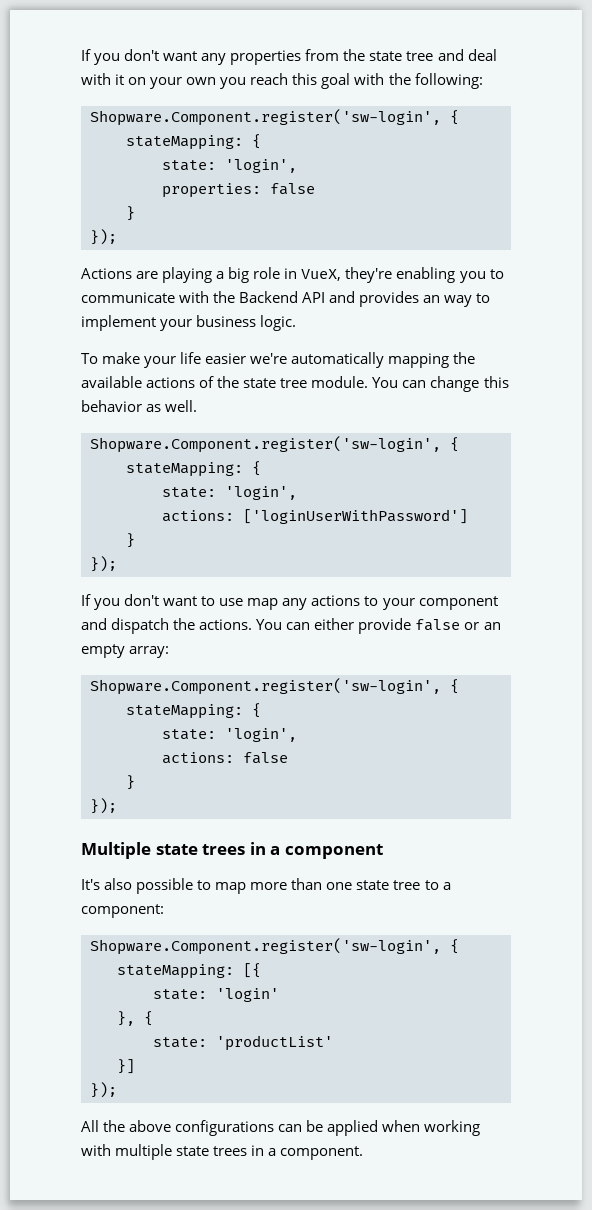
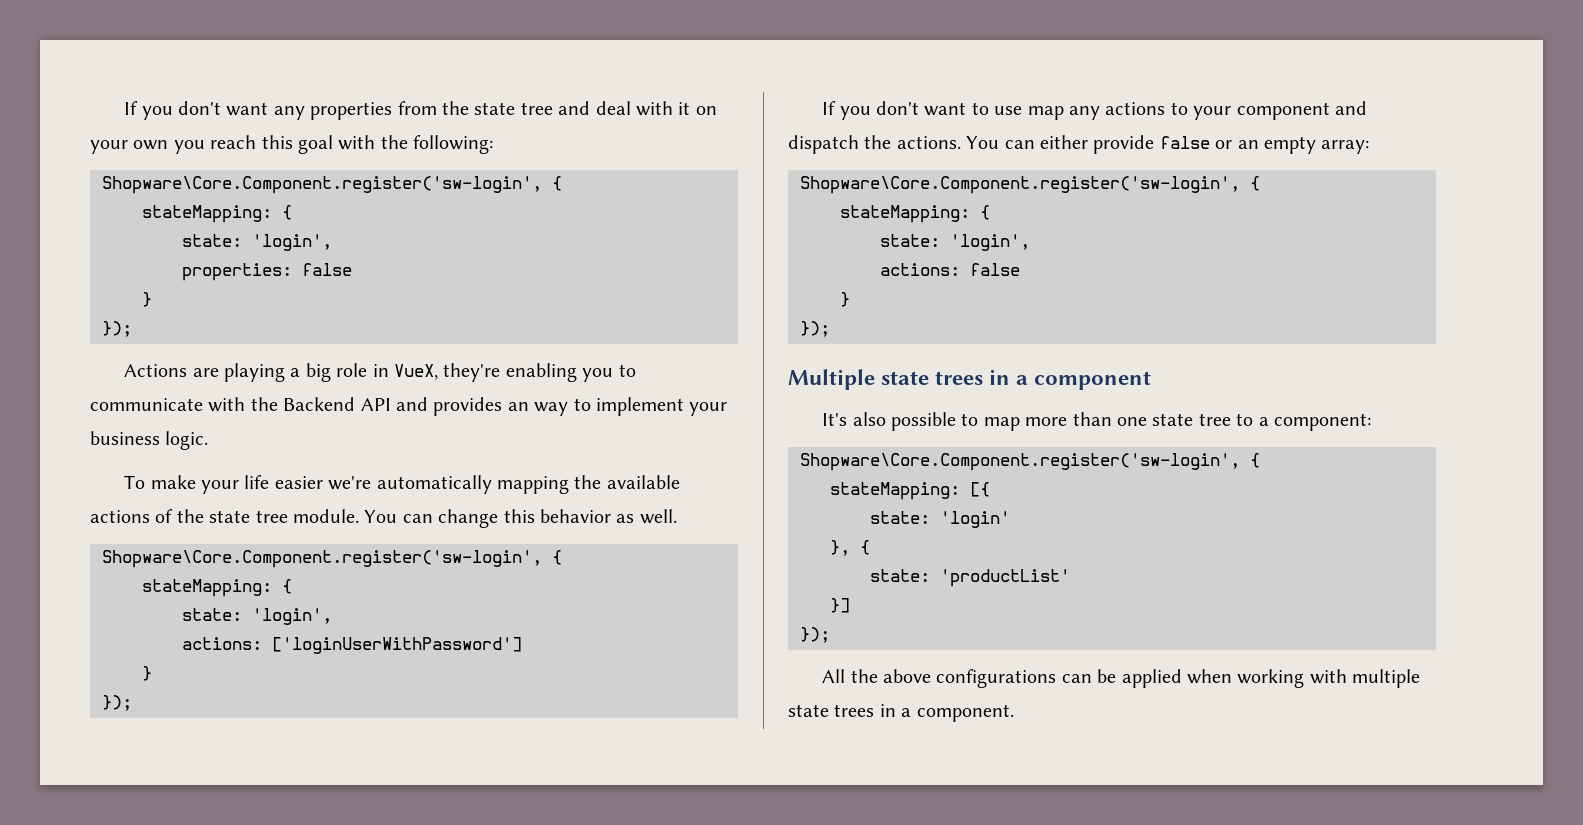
  If you don't want any properties from the state tree and deal with it on your own you reach this goal with the following:
- Shopware.Component.register('sw-login', {
+ Shopware\Core.Component.register('sw-login', {
  You can change this behavior as well.
- Shopware.Component.register('sw-login', {
+ Shopware\Core.Component.register('sw-login', {
  You can either provide false or an empty array:
- Shopware.Component.register('sw-login', {
+ Shopware\Core.Component.register('sw-login', {
  It's also possible to map more than one state tree to a component:
- Shopware.Component.register('sw-login', {
+ Shopware\Core.Component.register('sw-login', {

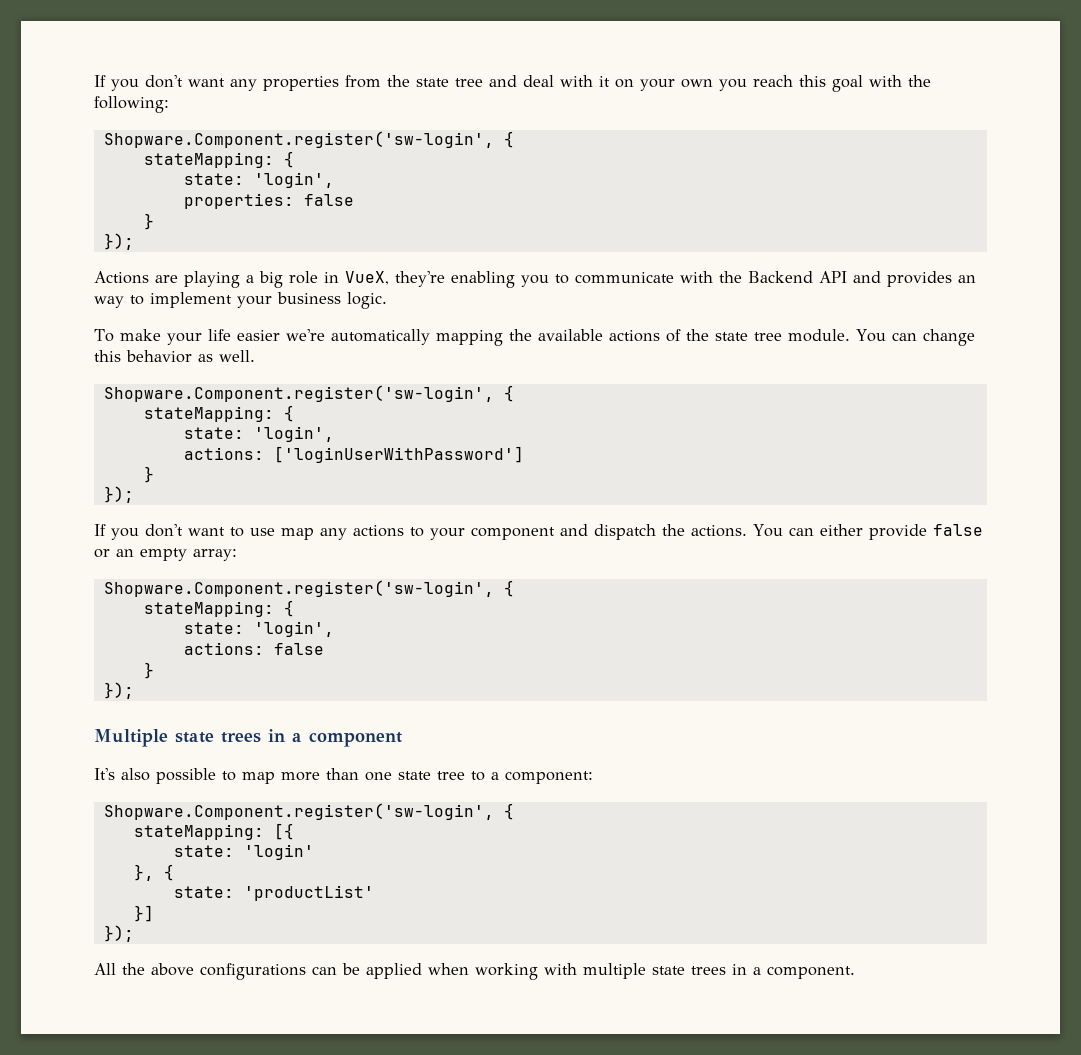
  If you don't want any properties from the state tree and deal with it on your own you reach this goal with the following:
- Shopware\Core.Component.register('sw-login', {
+ Shopware.Component.register('sw-login', {
  You can change this behavior as well.
- Shopware\Core.Component.register('sw-login', {
+ Shopware.Component.register('sw-login', {
  You can either provide false or an empty array:
- Shopware\Core.Component.register('sw-login', {
+ Shopware.Component.register('sw-login', {
  It's also possible to map more than one state tree to a component:
- Shopware\Core.Component.register('sw-login', {
+ Shopware.Component.register('sw-login', {

